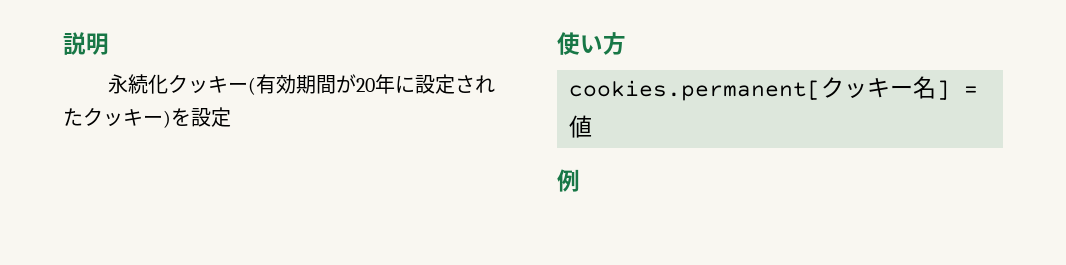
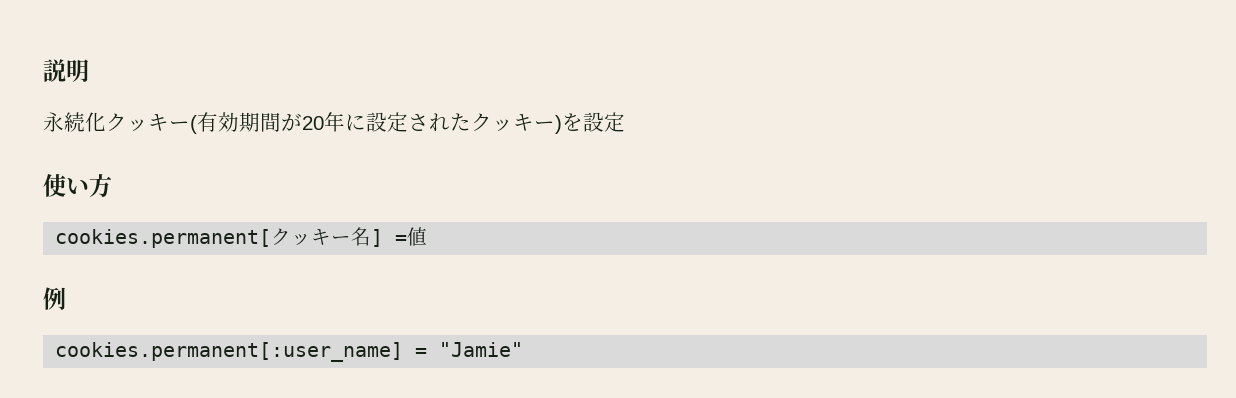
+ cookies.permanent[:user_name] = "Jamie"

